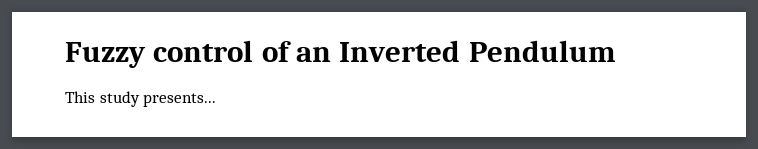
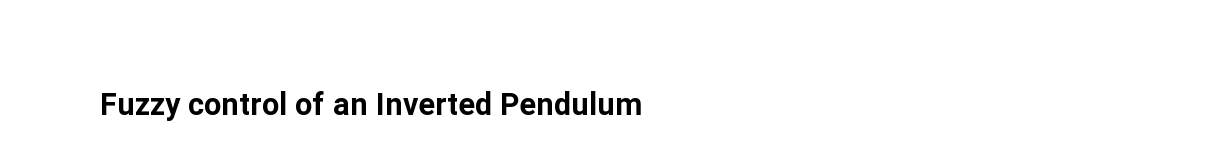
- This study presents...

